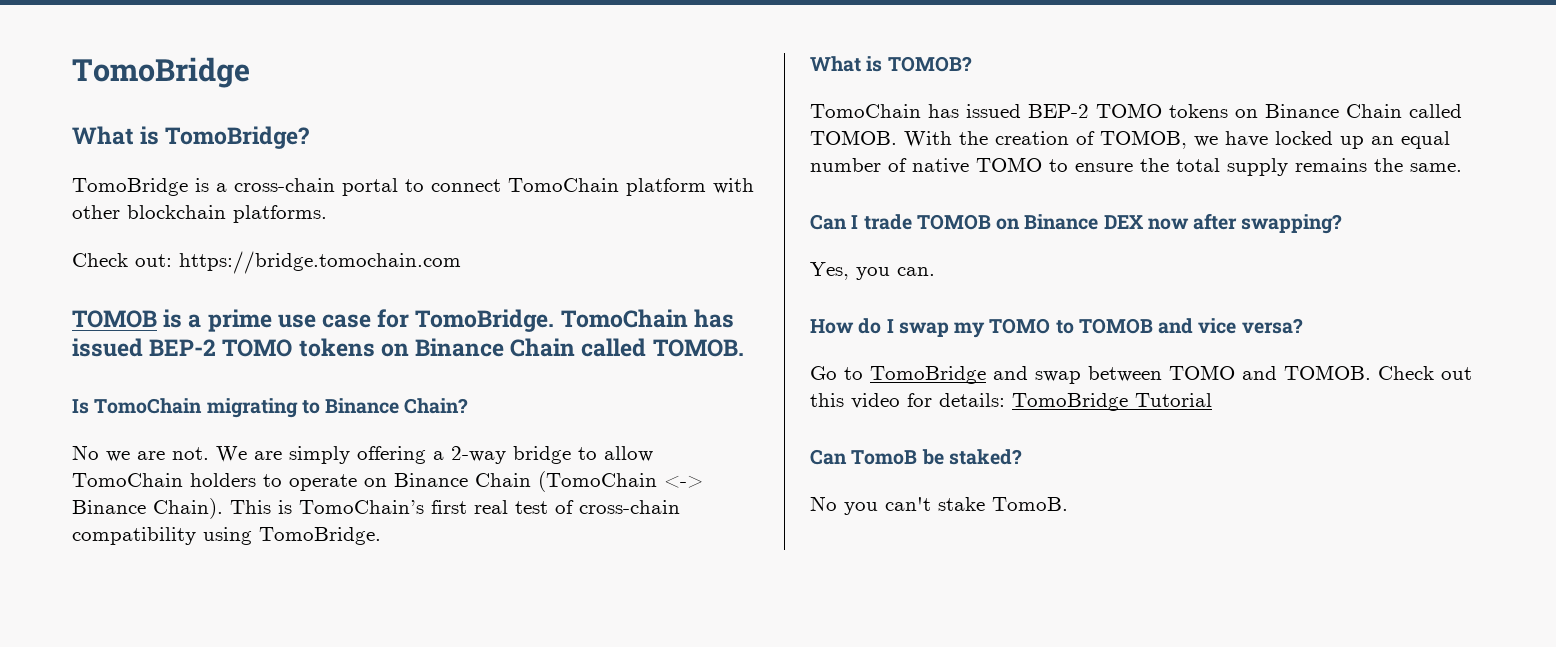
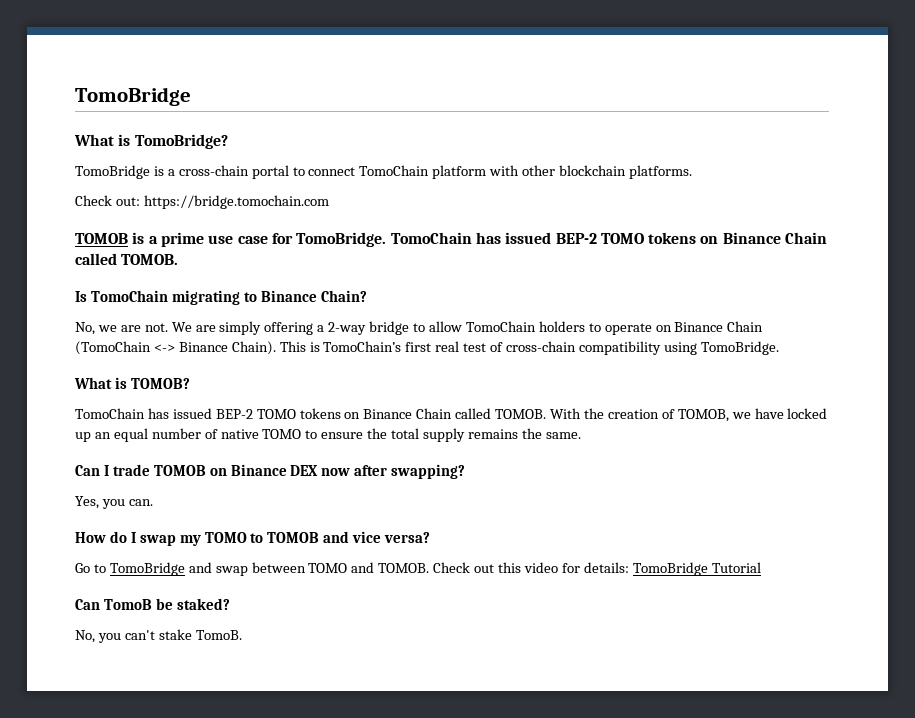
- No we are not.
+ No, we are not.
- No you can't stake TomoB.
+ No, you can't stake TomoB.

